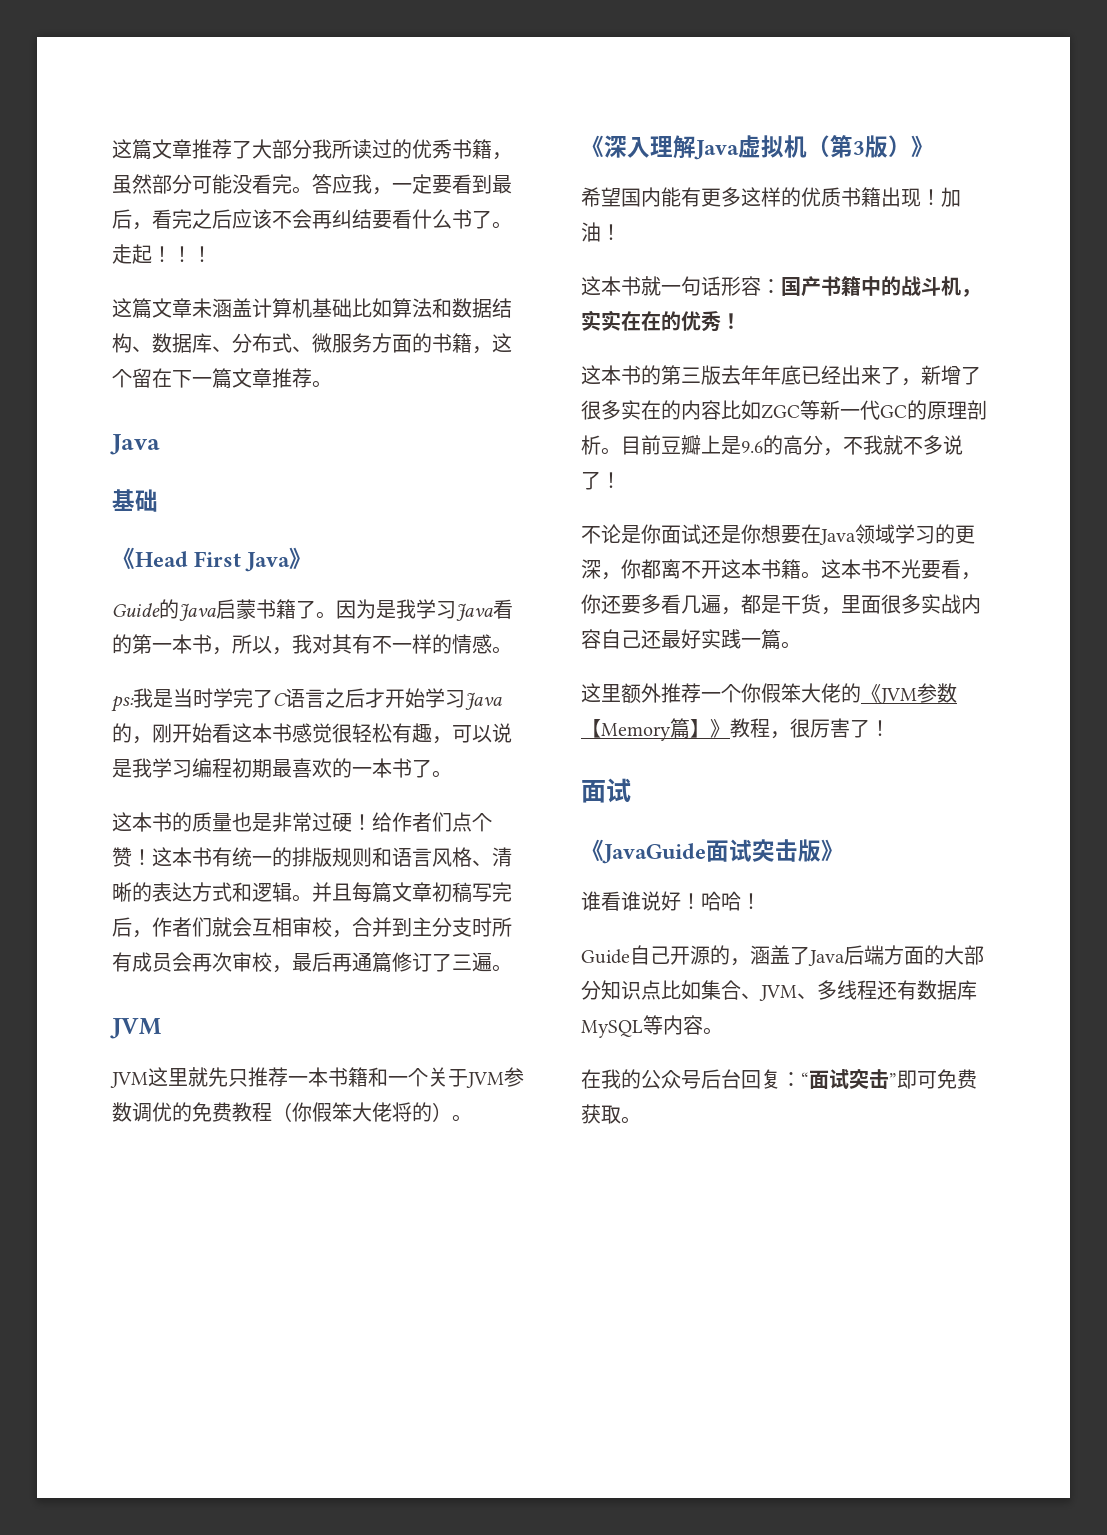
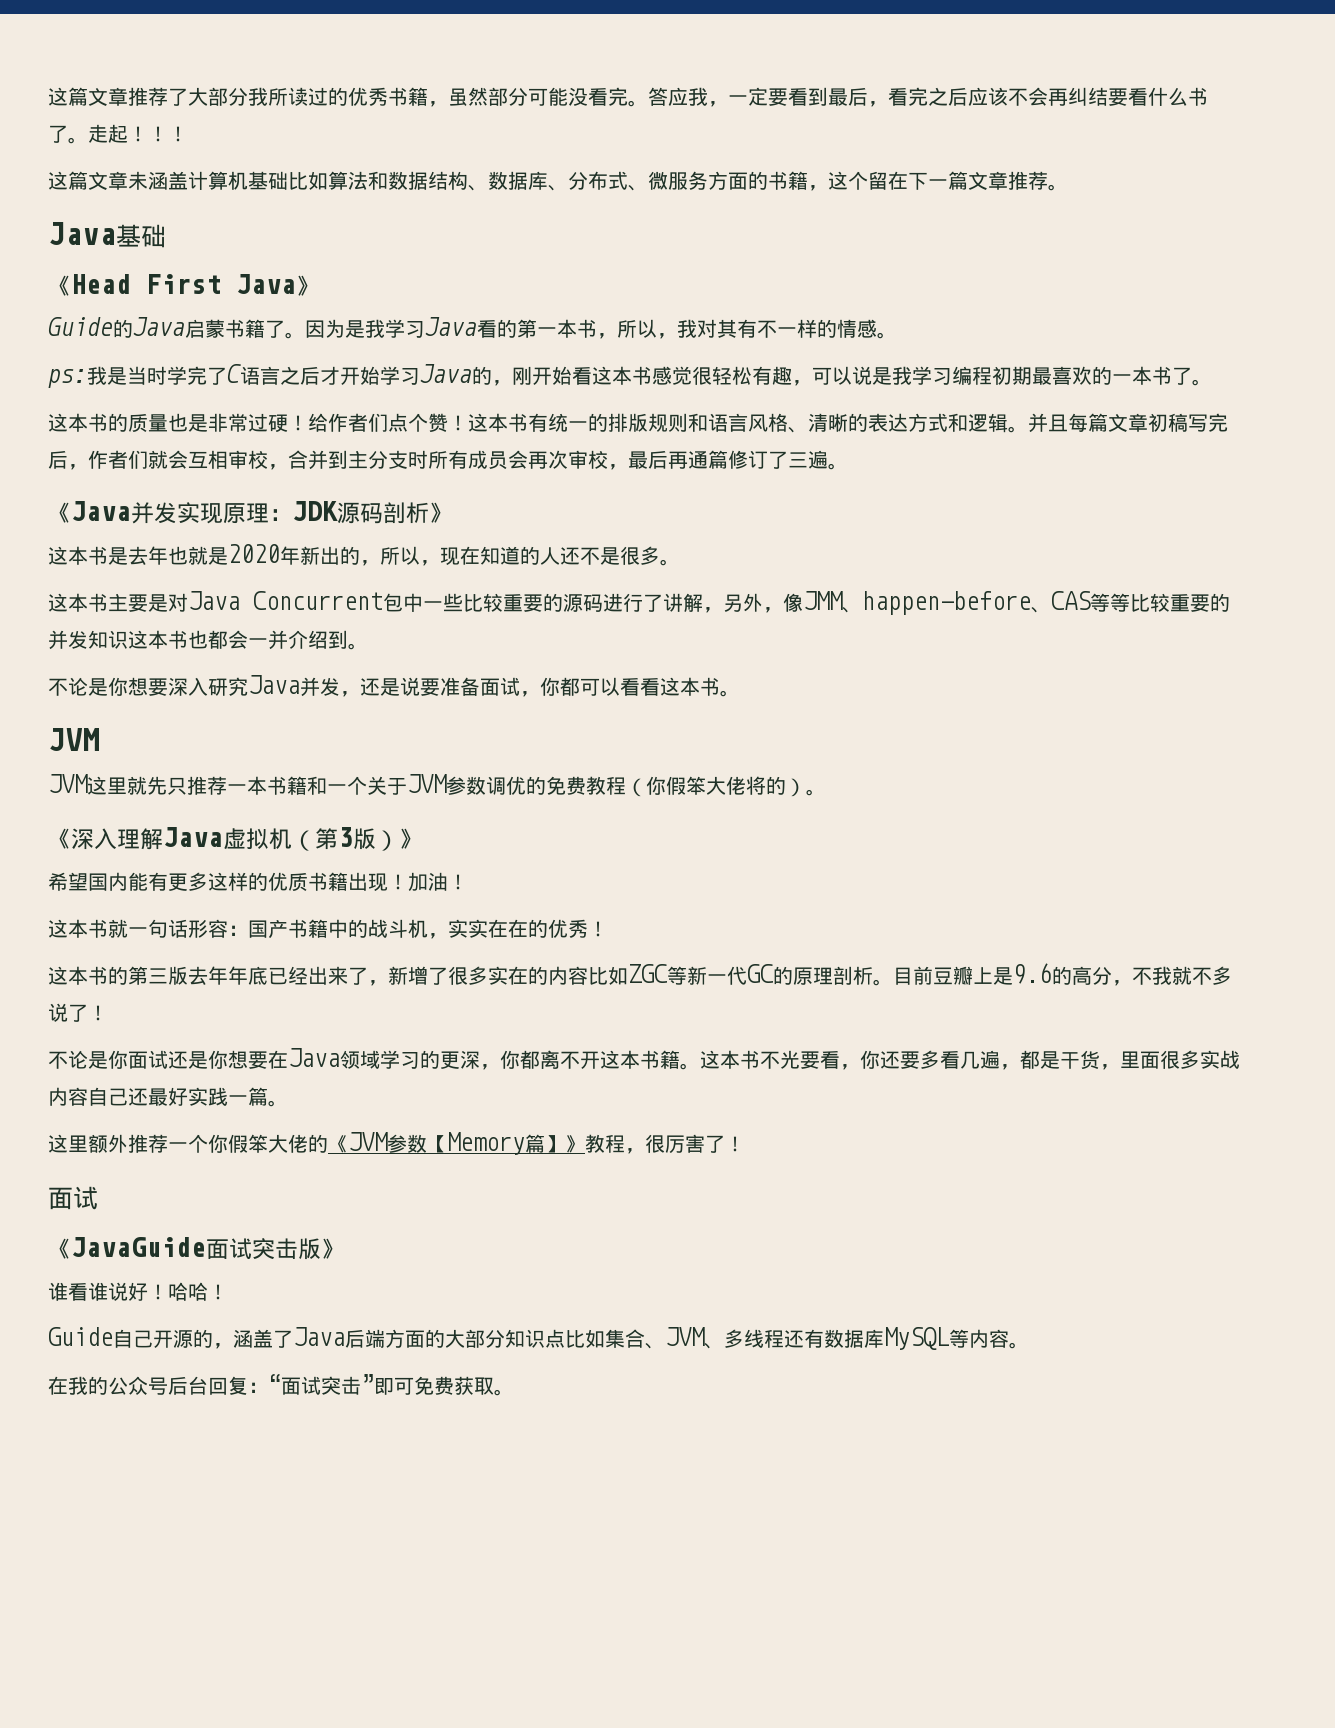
  这篇文章未涵盖计算机基础比如算法和数据结构、数据库、分布式、微服务方面的书籍，这个留在下一篇文章推荐。
- Java
- 基础
+ Java基础
+ 《Java并发实现原理：JDK源码剖析》
+ 这本书是去年也就是2020年新出的，所以，现在知道的人还不是很多。
+ 这本书主要是对Java Concurrent包中一些比较重要的源码进行了讲解，另外，像JMM、happen-before、CAS等等比较重要的并发知识这本书也都会一并介绍到。
+ 不论是你想要深入研究Java并发，还是说要准备面试，你都可以看看这本书。

